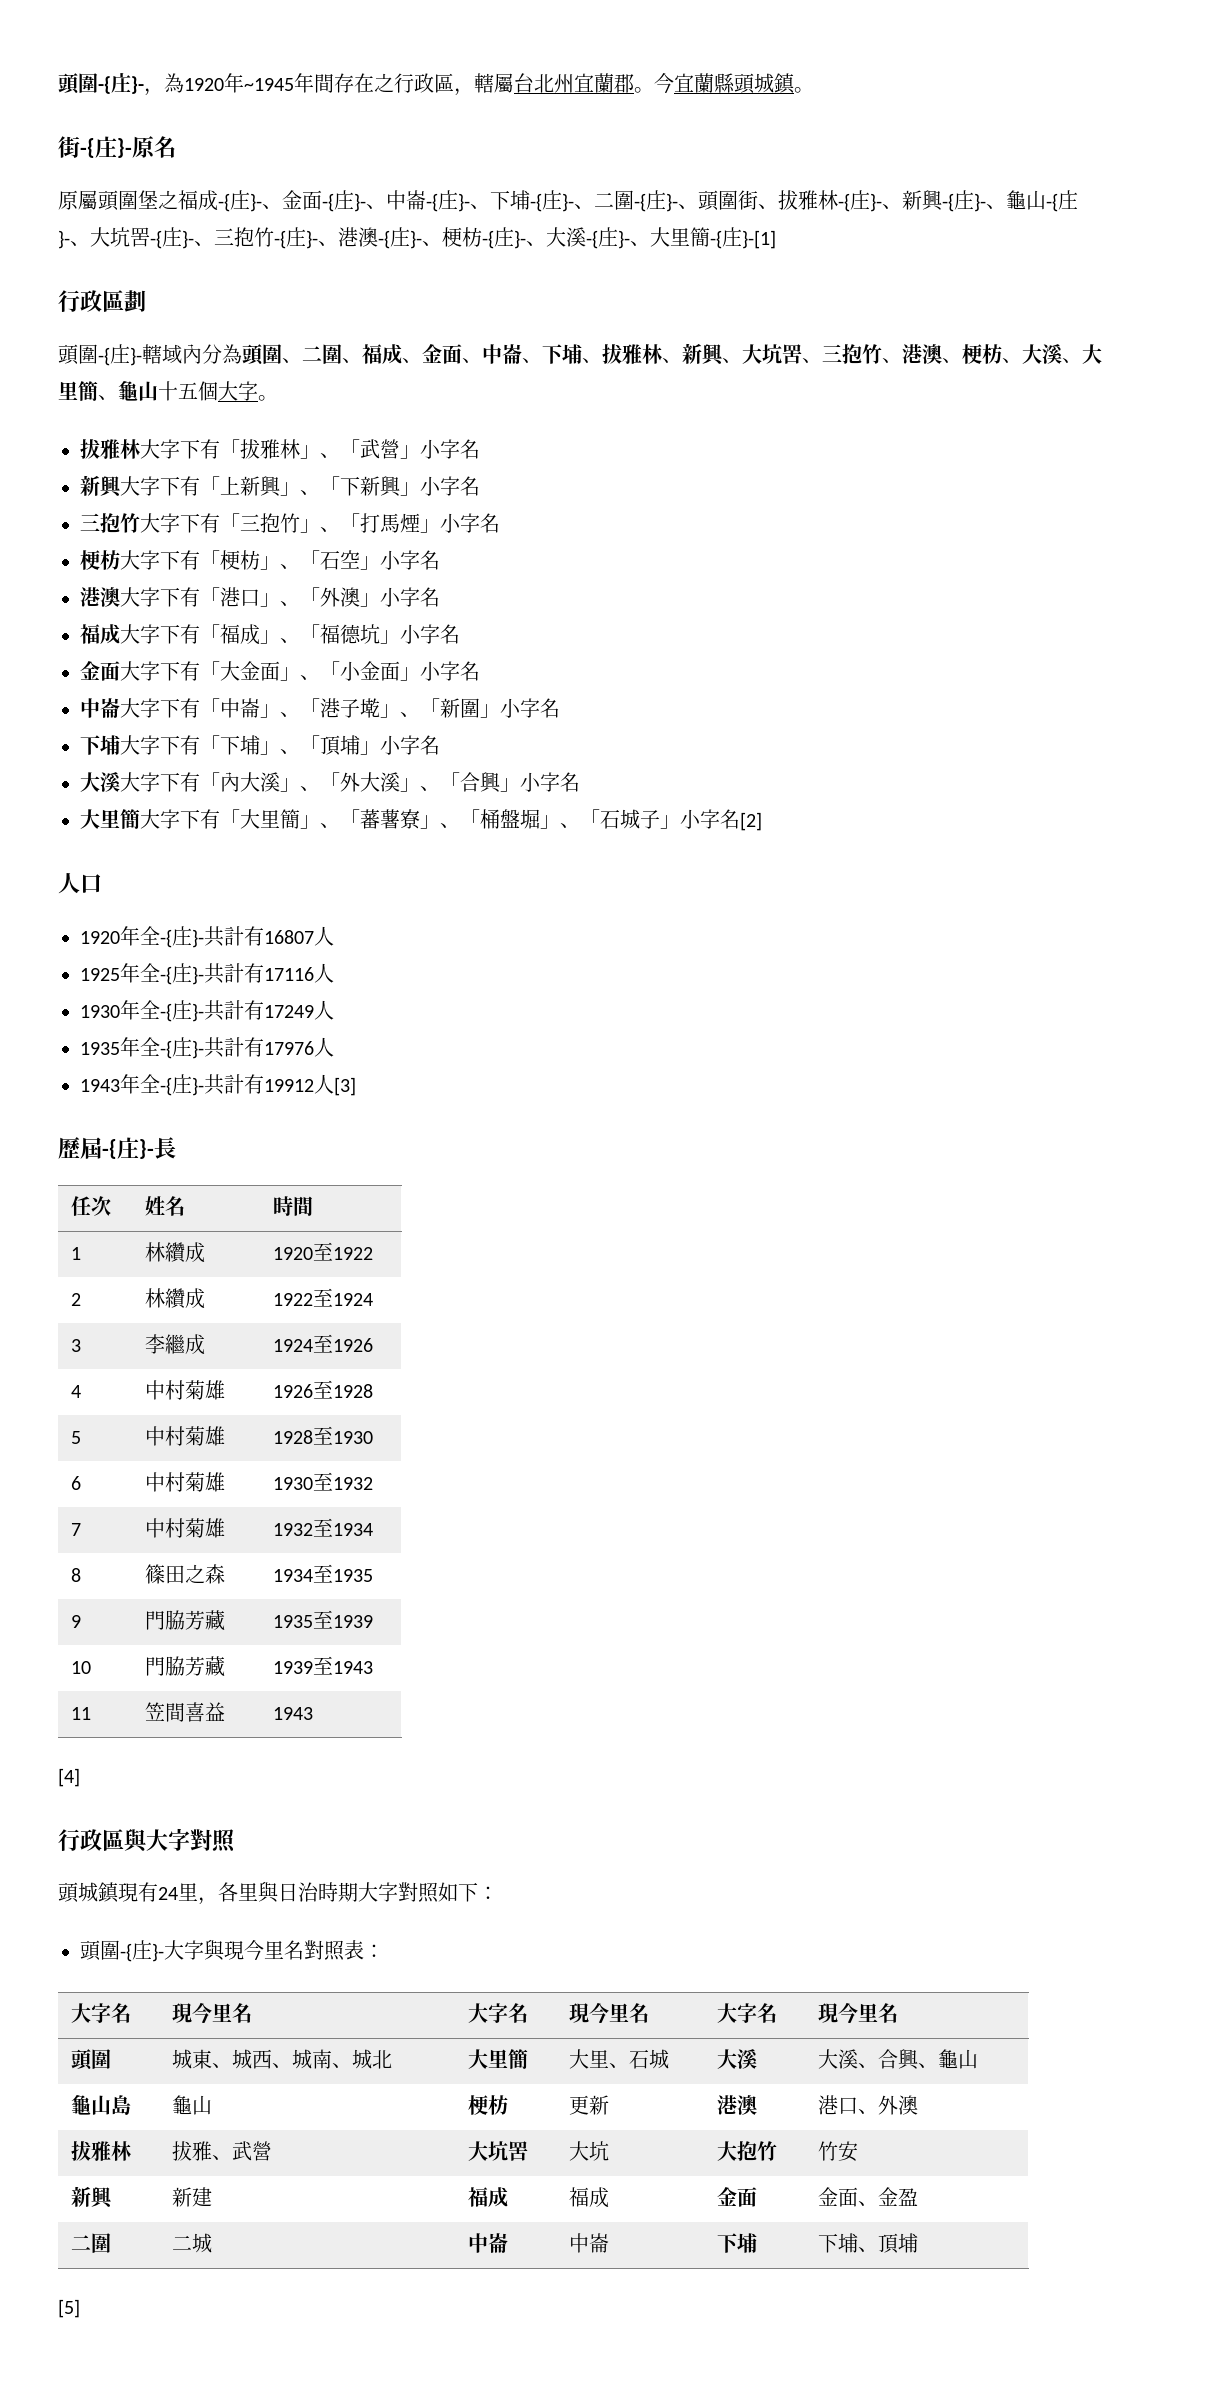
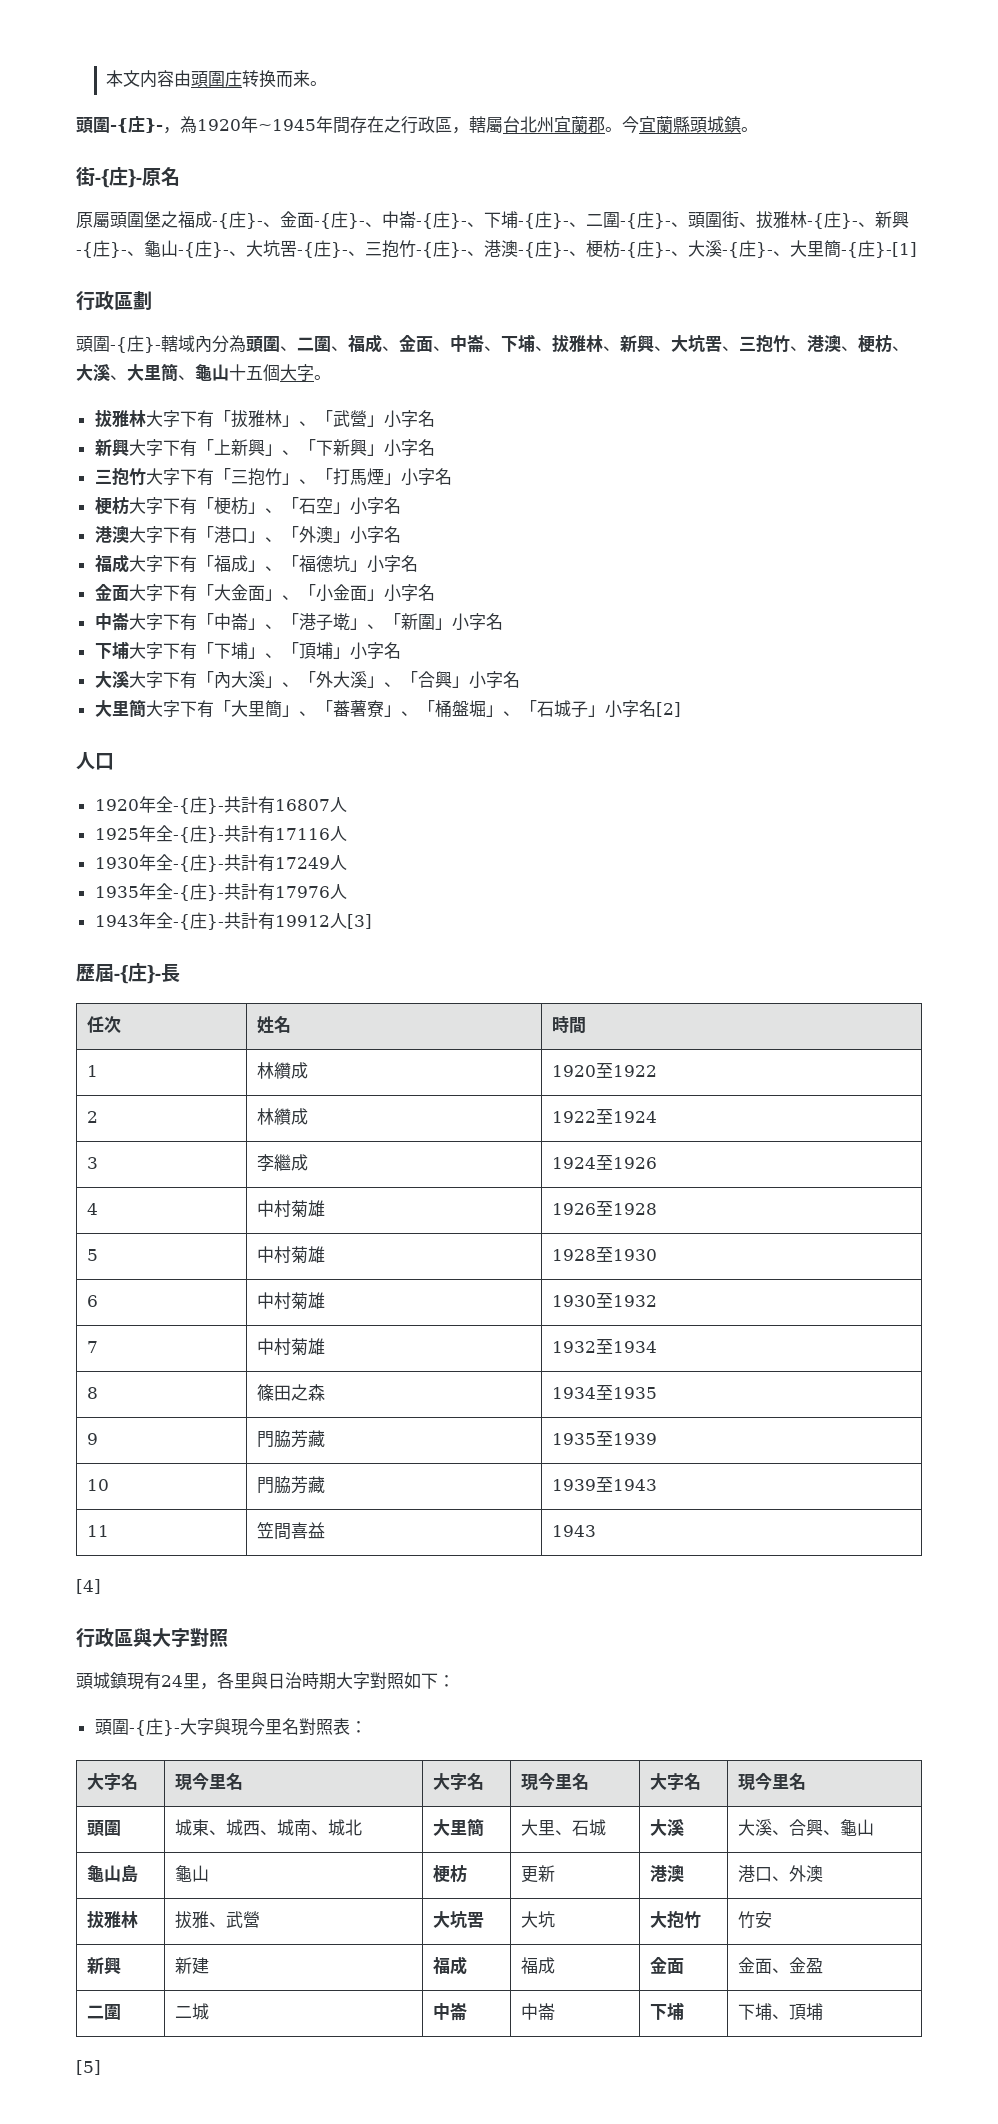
+ 本文内容由頭圍庄转换而来。

